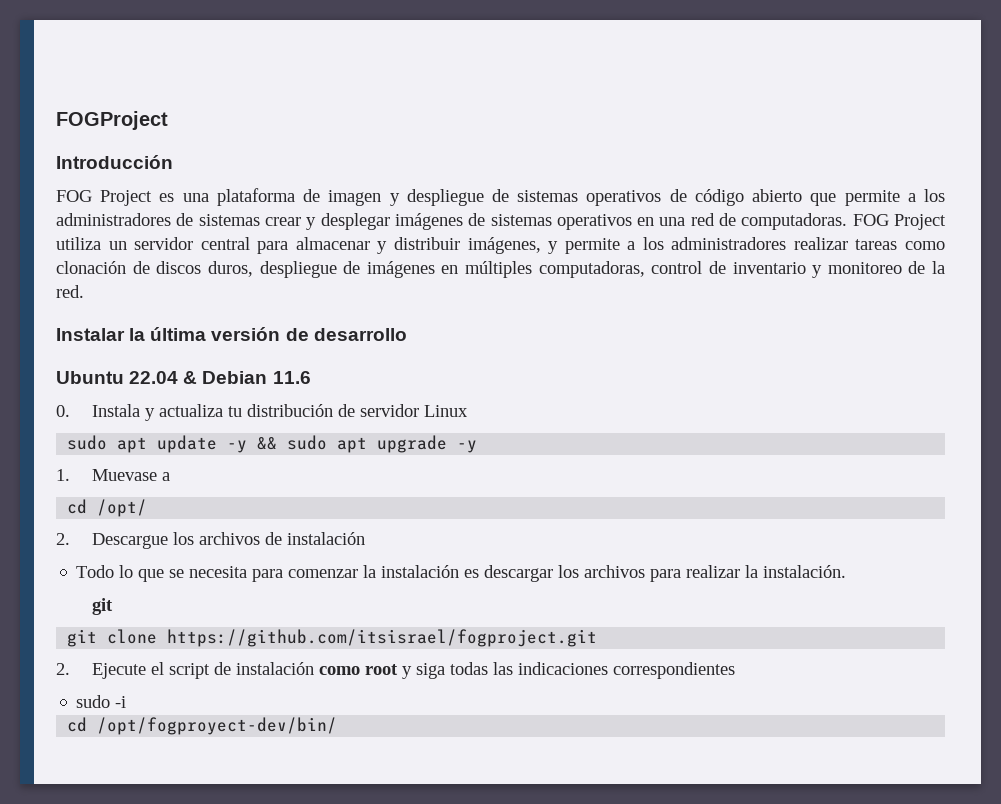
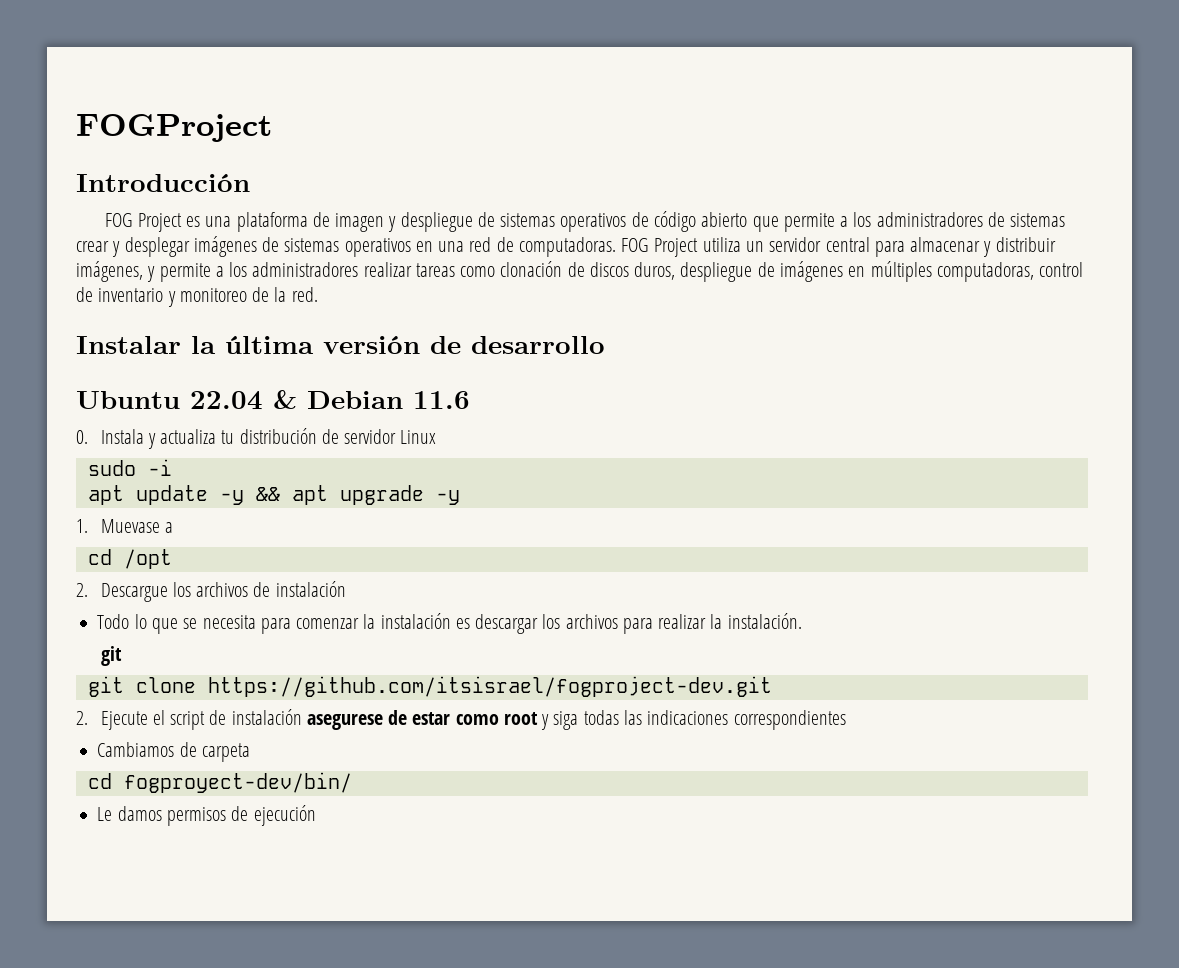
- sudo apt update -y && sudo apt upgrade -y
+ sudo -i
+ apt update -y && apt upgrade -y
- cd /opt/
+ cd /opt
- git clone https://github.com/itsisrael/fogproject.git
+ git clone https://github.com/itsisrael/fogproject-dev.git
- 2. Ejecute el script de instalación como root y siga todas las indicaciones correspondientes
+ 2. Ejecute el script de instalación asegurese de estar como root y siga todas las indicaciones correspondientes
- sudo -i
- cd /opt/fogproyect-dev/bin/
+ Cambiamos de carpeta
+ cd fogproyect-dev/bin/
+ Le damos permisos de ejecución

